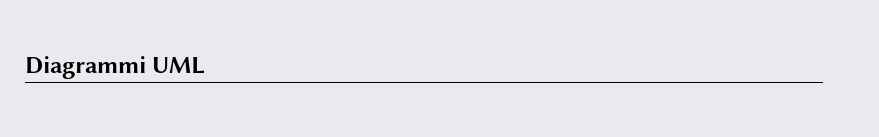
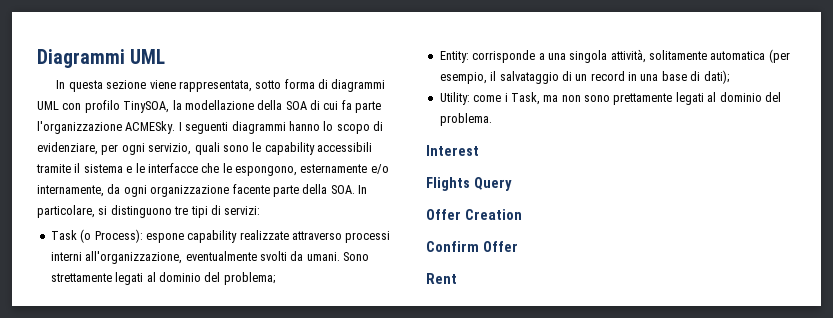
+ In questa sezione viene rappresentata, sotto forma di diagrammi UML con profilo TinySOA, la modellazione della SOA di cui fa parte l'organizzazione ACMESky. I seguenti diagrammi hanno lo scopo di evidenziare, per ogni servizio, quali sono le capability accessibili tramite il sistema e le interfacce che le espongono, esternamente e/o internamente, da ogni organizzazione facente parte della SOA. In particolare, si distinguono tre tipi di servizi:
+ Task (o Process): espone capability realizzate attraverso processi interni all'organizzazione, eventualmente svolti da umani. Sono strettamente legati al dominio del problema;
+ Entity: corrisponde a una singola attività, solitamente automatica (per esempio, il salvataggio di un record in una base di dati);
+ Utility: come i Task, ma non sono prettamente legati al dominio del problema.
+ Interest
+ Flights Query
+ Offer Creation
+ Confirm Offer
+ Rent

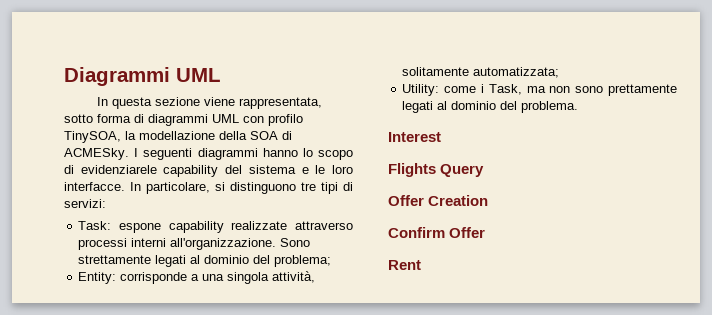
- In questa sezione viene rappresentata, sotto forma di diagrammi UML con profilo TinySOA, la modellazione della SOA di cui fa parte l'organizzazione ACMESky.
+ In questa sezione viene rappresentata, sotto forma di diagrammi UML con profilo TinySOA, la modellazione della SOA di ACMESky.
- I seguenti diagrammi hanno lo scopo di evidenziare, per ogni servizio, quali sono le capability accessibili tramite il sistema e le interfacce che le espongono, esternamente e/o internamente, da ogni organizzazione facente parte della SOA. In particolare, si distinguono tre tipi di servizi:
+ I seguenti diagrammi hanno lo scopo di evidenziarele capability del sistema e le loro interfacce. In particolare, si distinguono tre tipi di servizi:
- Task (o Process): espone capability realizzate attraverso processi interni all'organizzazione, eventualmente svolti da umani.
+ Task: espone capability realizzate attraverso processi interni all'organizzazione.
- Entity: corrisponde a una singola attività, solitamente automatica (per esempio, il salvataggio di un record in una base di dati);
+ Entity: corrisponde a una singola attività, solitamente automatizzata;

